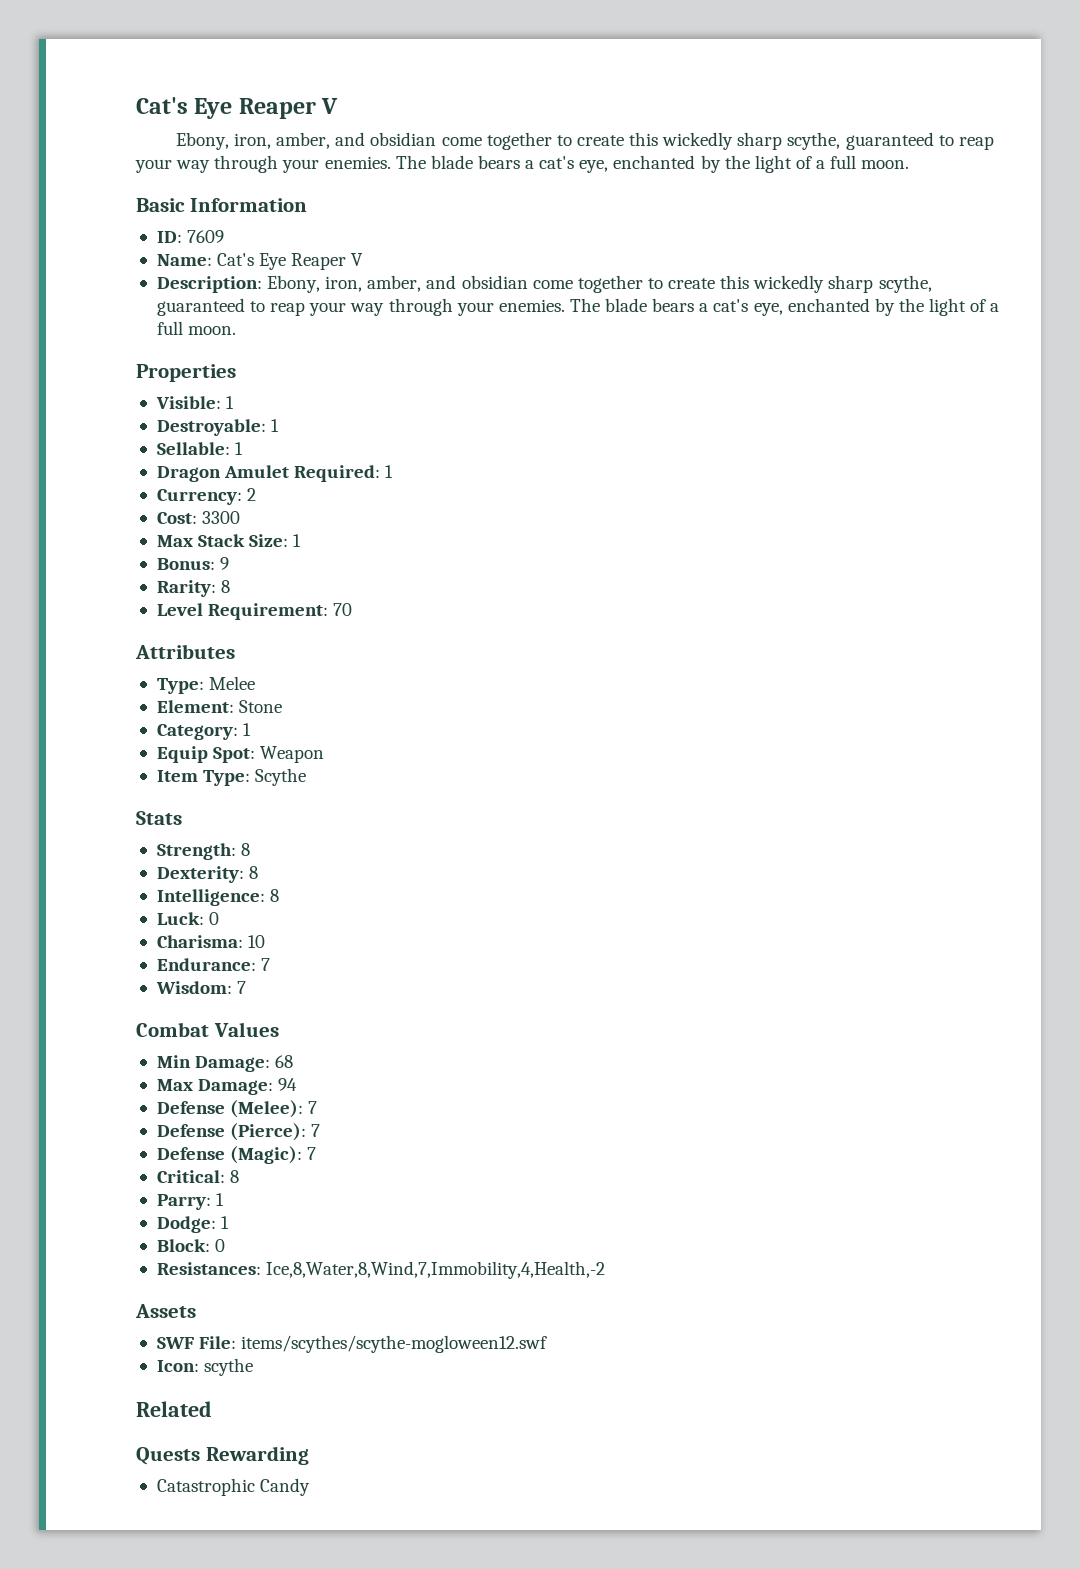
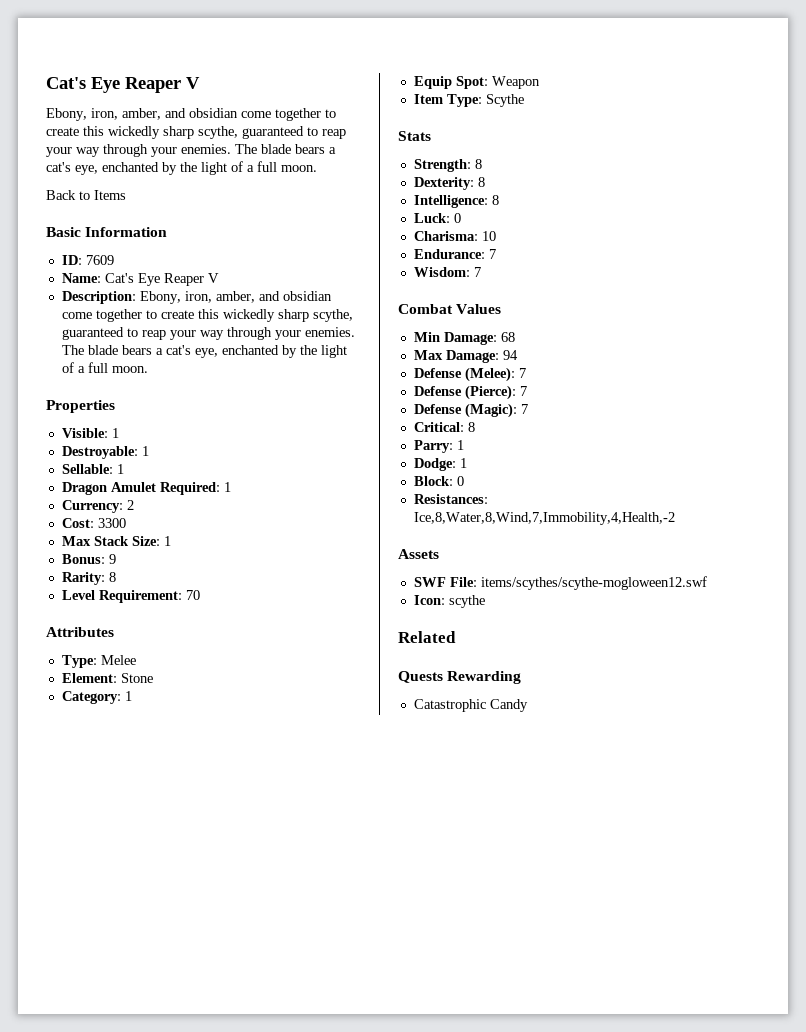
+ Back to Items

